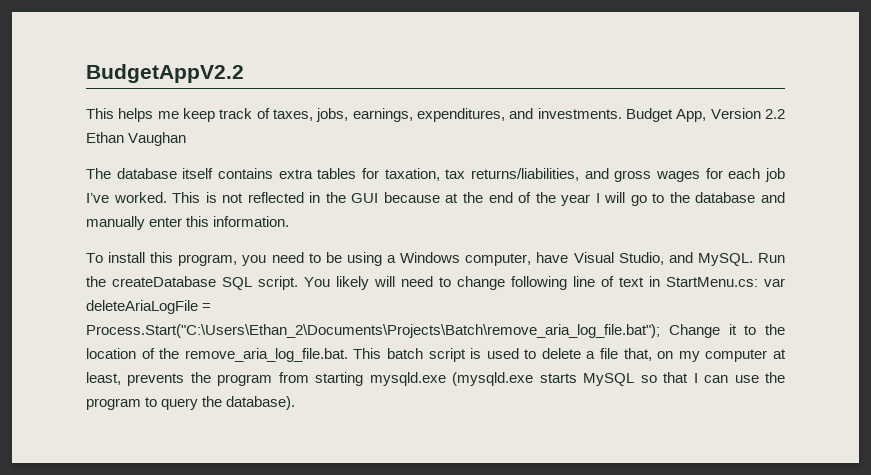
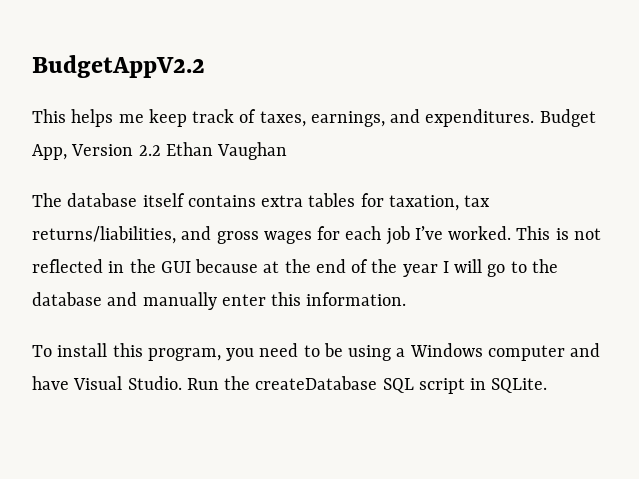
- This helps me keep track of taxes, jobs, earnings, expenditures, and investments.
+ This helps me keep track of taxes, earnings, and expenditures.
- To install this program, you need to be using a Windows computer, have Visual Studio, and MySQL. Run the createDatabase SQL script. You likely will need to change following line of text in StartMenu.cs: var deleteAriaLogFile = Process.Start("C:\Users\Ethan_2\Documents\Projects\Batch\remove_aria_log_file.bat"); Change it to the location of the remove_aria_log_file.bat. This batch script is used to delete a file that, on my computer at least, prevents the program from starting mysqld.exe (mysqld.exe starts MySQL so that I can use the program to query the database).
+ To install this program, you need to be using a Windows computer and have Visual Studio. Run the createDatabase SQL script in SQLite.

